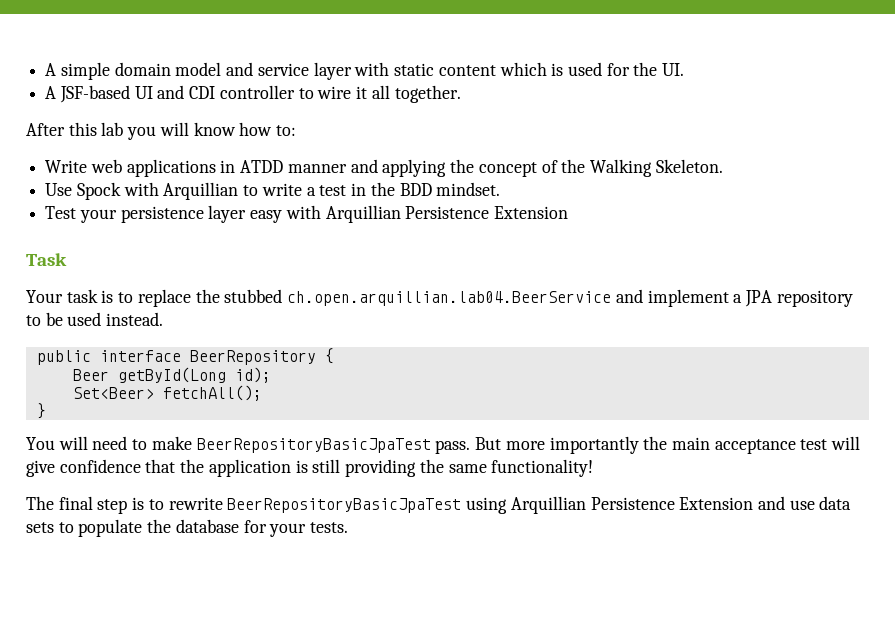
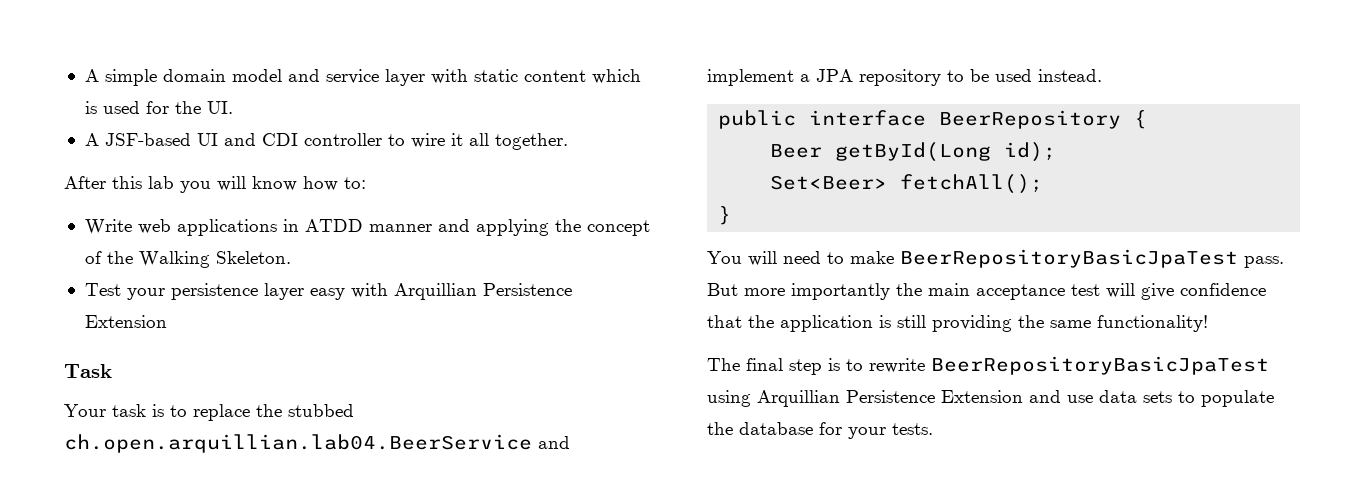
- Use Spock with Arquillian to write a test in the BDD mindset.

